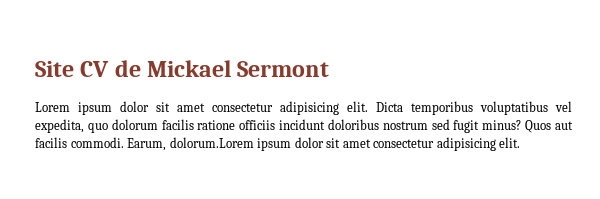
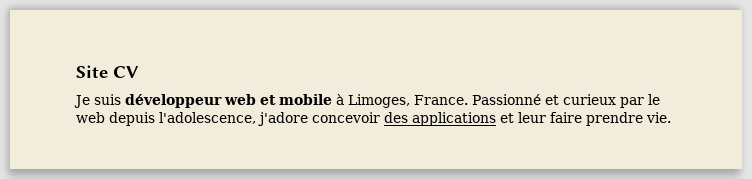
- Site CV de Mickael Sermont
- Lorem ipsum dolor sit amet consectetur adipisicing elit. Dicta temporibus voluptatibus vel expedita, quo dolorum facilis ratione officiis incidunt doloribus nostrum sed fugit minus? Quos aut facilis commodi. Earum, dolorum.Lorem ipsum dolor sit amet consectetur adipisicing elit.
+ Site CV
+ Je suis développeur web et mobile à Limoges, France. Passionné et curieux par le web depuis l'adolescence, j'adore concevoir des applications et leur faire prendre vie.

